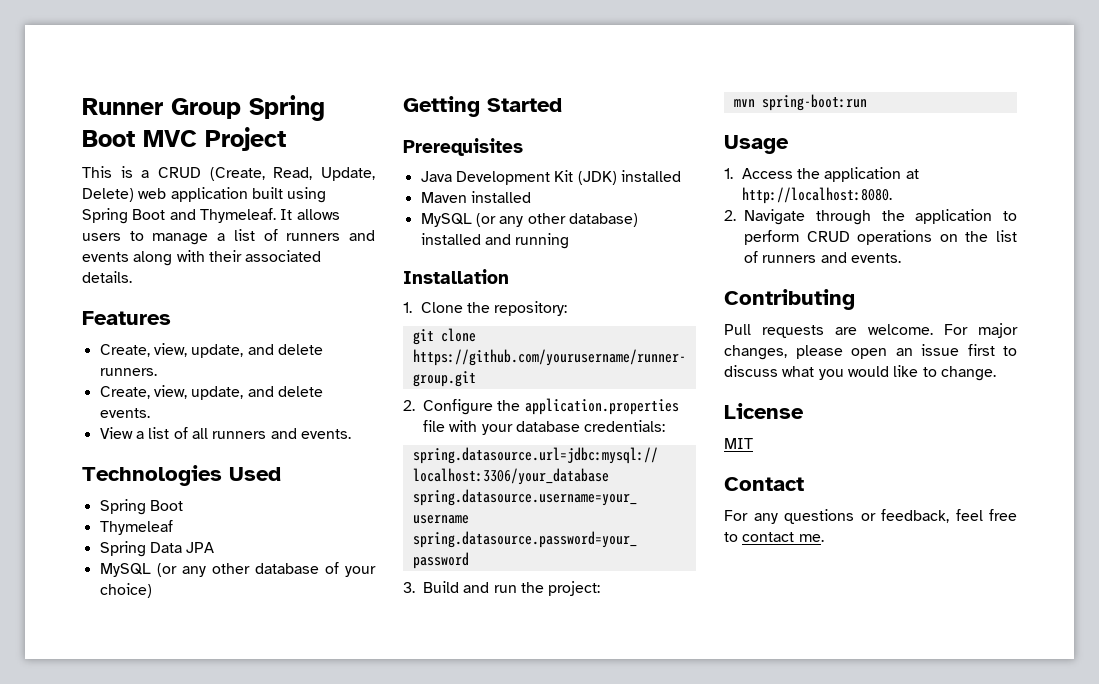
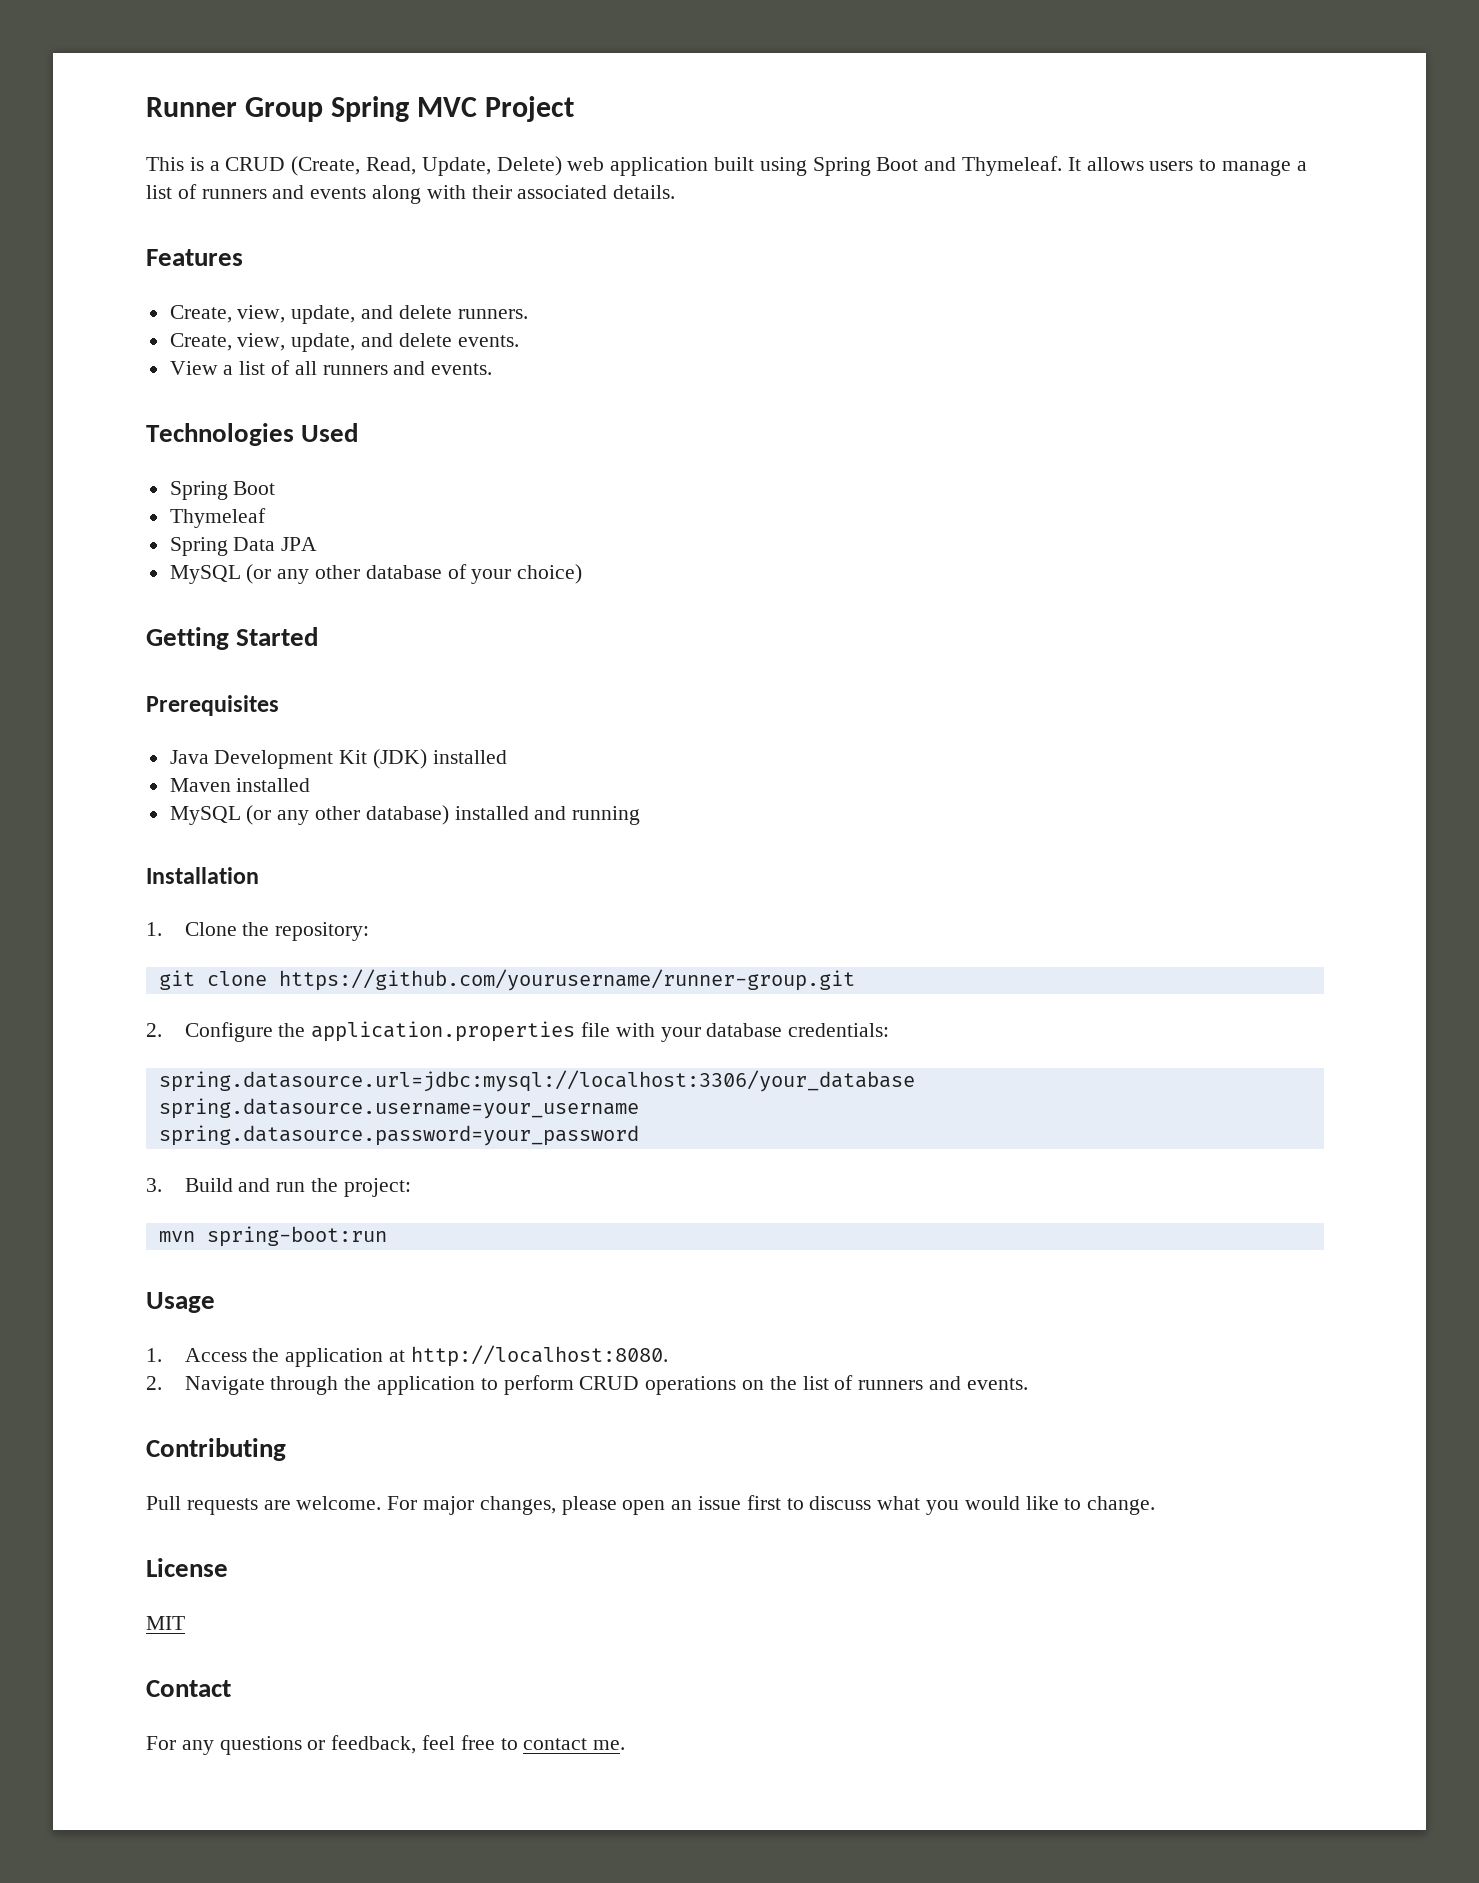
- Runner Group Spring Boot MVC Project
+ Runner Group Spring MVC Project

